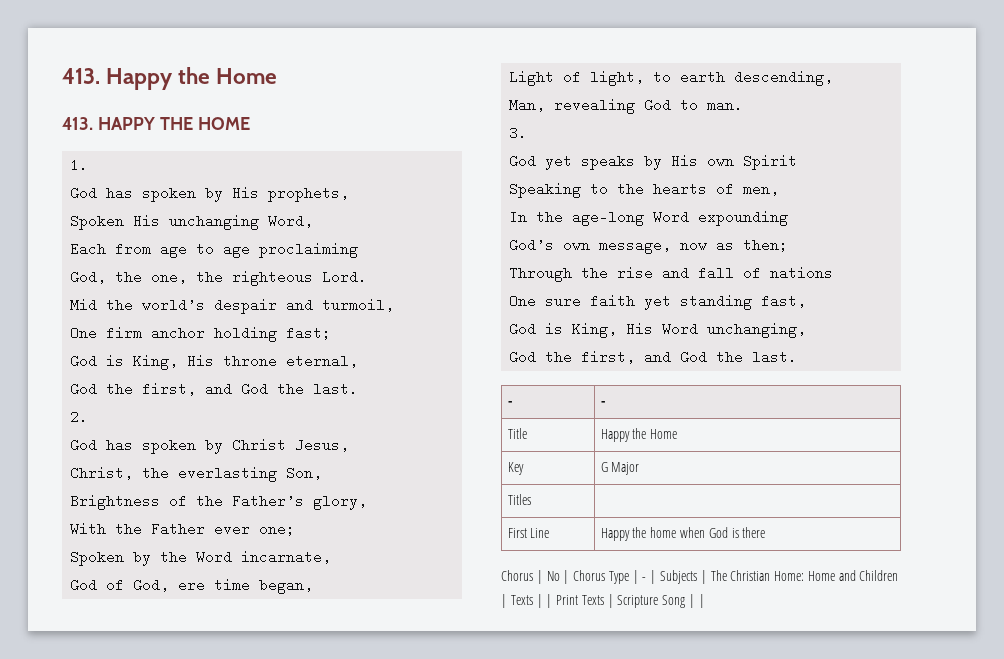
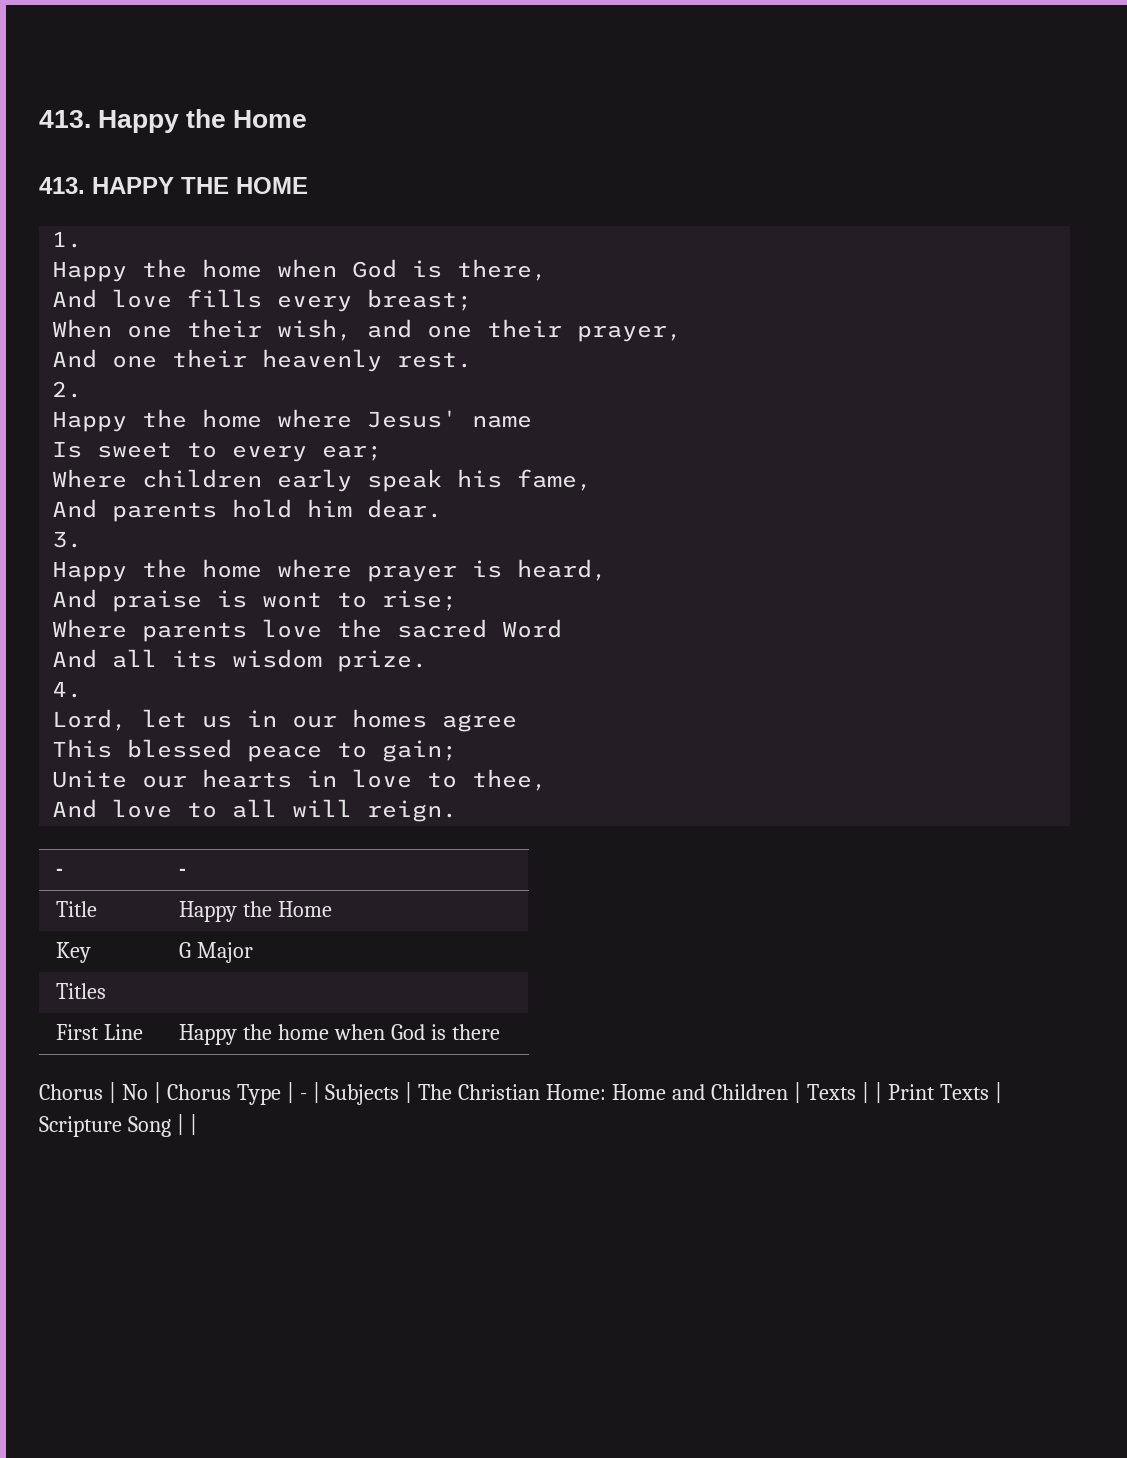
- God has spoken by His prophets,
- Spoken His unchanging Word,
- Each from age to age proclaiming
- God, the one, the righteous Lord.
- Mid the world’s despair and turmoil,
- One firm anchor holding fast;
- God is King, His throne eternal,
- God the first, and God the last.
+ Happy the home when God is there,
+ And love fills every breast;
+ When one their wish, and one their prayer,
+ And one their heavenly rest.
  2.
- God has spoken by Christ Jesus,
- Christ, the everlasting Son,
- Brightness of the Father’s glory,
- With the Father ever one;
- Spoken by the Word incarnate,
- God of God, ere time began,
- Light of light, to earth descending,
- Man, revealing God to man.
+ Happy the home where Jesus' name
+ Is sweet to every ear;
+ Where children early speak his fame,
+ And parents hold him dear.
  3.
- God yet speaks by His own Spirit
- Speaking to the hearts of men,
- In the age-long Word expounding
- God’s own message, now as then;
- Through the rise and fall of nations
- One sure faith yet standing fast,
- God is King, His Word unchanging,
- God the first, and God the last.
+ Happy the home where prayer is heard,
+ And praise is wont to rise;
+ Where parents love the sacred Word
+ And all its wisdom prize.
+ 4.
+ Lord, let us in our homes agree
+ This blessed peace to gain;
+ Unite our hearts in love to thee,
+ And love to all will reign.

